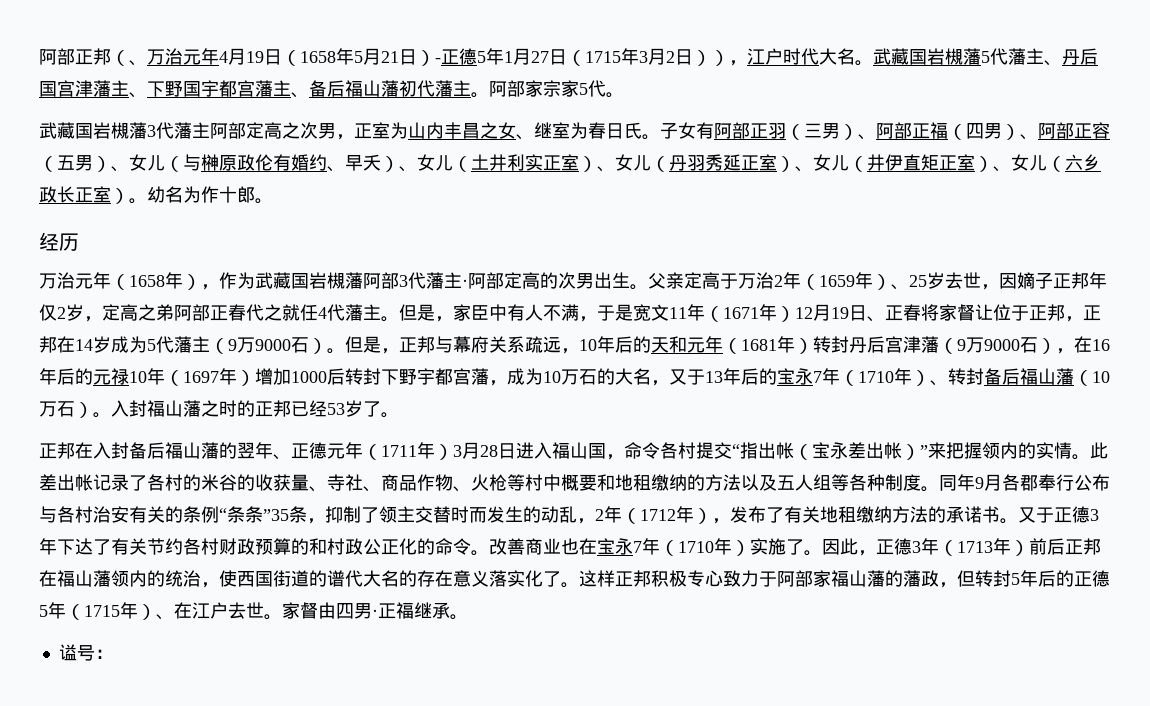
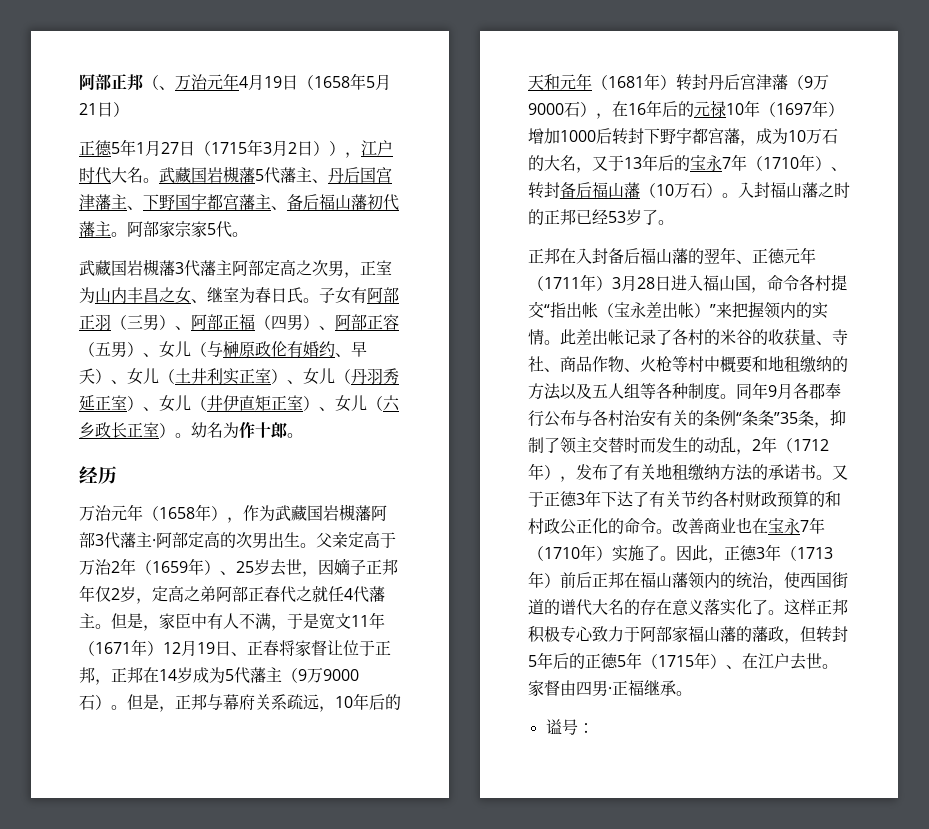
- 阿部正邦（、万治元年4月19日（1658年5月21日）-正德5年1月27日（1715年3月2日）），江户时代大名。
+ 阿部正邦（、万治元年4月19日（1658年5月21日）
+ 正德5年1月27日（1715年3月2日）），江户时代大名。

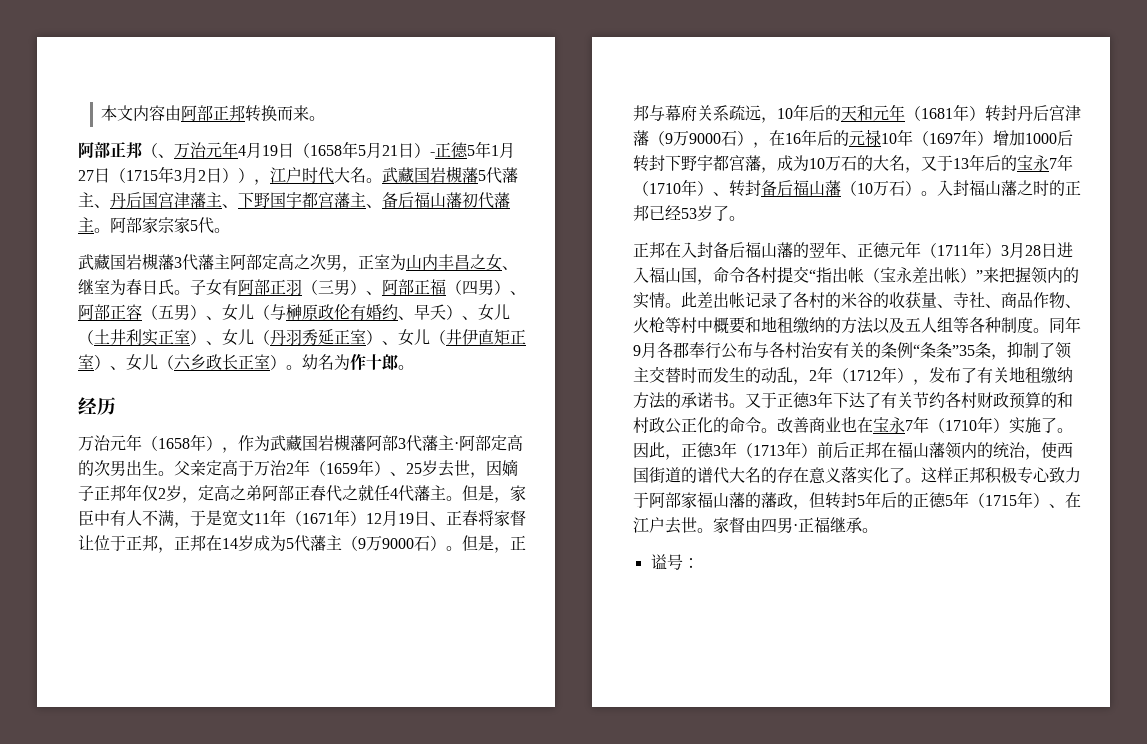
+ 本文内容由阿部正邦转换而来。
- 阿部正邦（、万治元年4月19日（1658年5月21日）
- 正德5年1月27日（1715年3月2日）），江户时代大名。
+ 阿部正邦（、万治元年4月19日（1658年5月21日）-正德5年1月27日（1715年3月2日）），江户时代大名。

